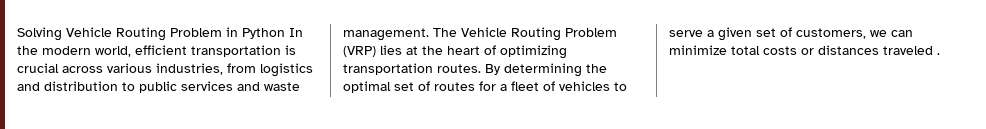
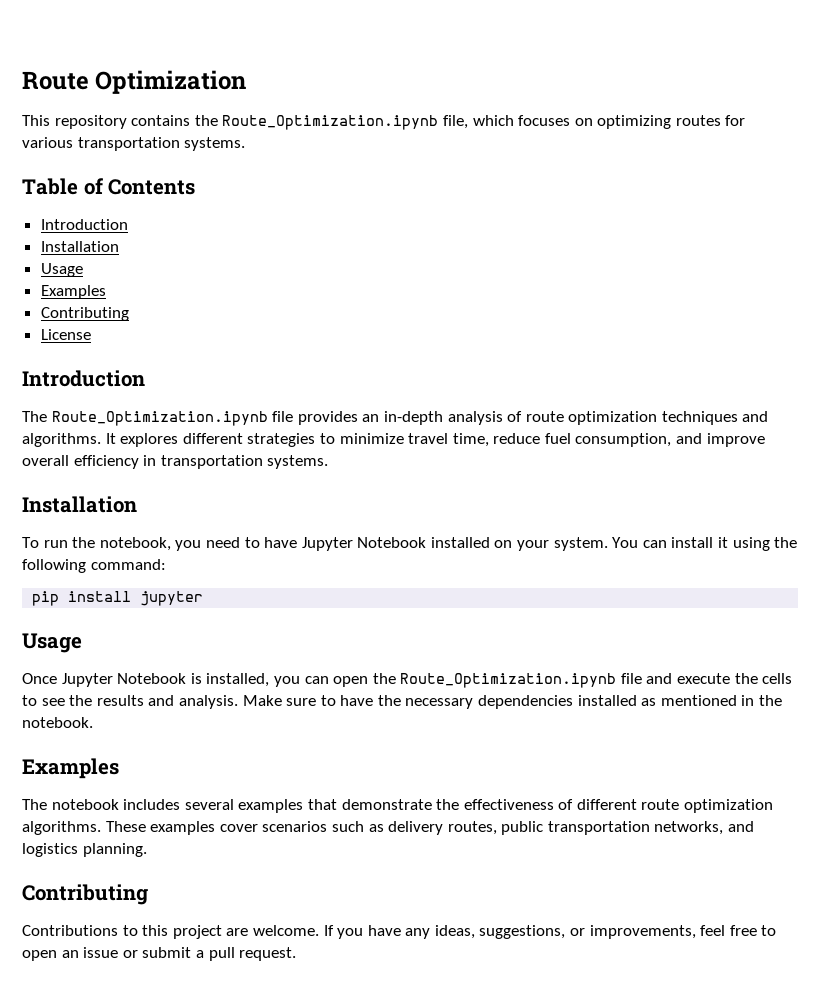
- Solving Vehicle Routing Problem in Python In the modern world, efficient transportation is crucial across various industries, from logistics and distribution to public services and waste management. The Vehicle Routing Problem (VRP) lies at the heart of optimizing transportation routes. By determining the optimal set of routes for a fleet of vehicles to serve a given set of customers, we can minimize total costs or distances traveled .
+ Route Optimization
+ This repository contains the Route_Optimization.ipynb file, which focuses on optimizing routes for various transportation systems.
+ Table of Contents
+ Introduction
+ Installation
+ Usage
+ Examples
+ Contributing
+ License
+ Introduction
+ The Route_Optimization.ipynb file provides an in-depth analysis of route optimization techniques and algorithms. It explores different strategies to minimize travel time, reduce fuel consumption, and improve overall efficiency in transportation systems.
+ Installation
+ To run the notebook, you need to have Jupyter Notebook installed on your system. You can install it using the following command:
+ pip install jupyter
+ Usage
+ Once Jupyter Notebook is installed, you can open the Route_Optimization.ipynb file and execute the cells to see the results and analysis. Make sure to have the necessary dependencies installed as mentioned in the notebook.
+ Examples
+ The notebook includes several examples that demonstrate the effectiveness of different route optimization algorithms. These examples cover scenarios such as delivery routes, public transportation networks, and logistics planning.
+ Contributing
+ Contributions to this project are welcome. If you have any ideas, suggestions, or improvements, feel free to open an issue or submit a pull request.

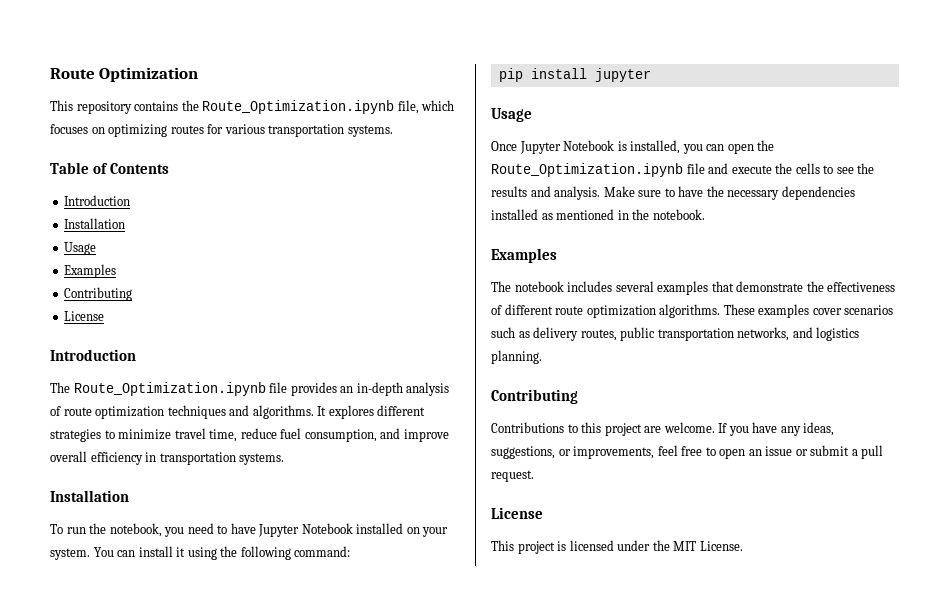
  If you have any ideas, suggestions, or improvements, feel free to open an issue or submit a pull request.
+ License
+ This project is licensed under the MIT License.

